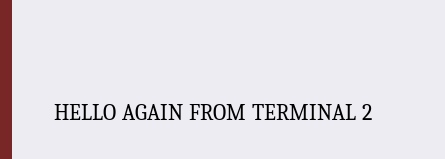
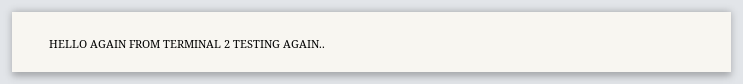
- HELLO AGAIN FROM TERMINAL 2
+ HELLO AGAIN FROM TERMINAL 2 TESTING AGAIN..

